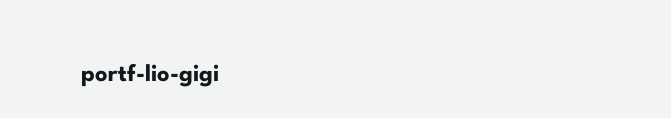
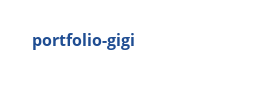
- portf-lio-gigi
+ portfolio-gigi

